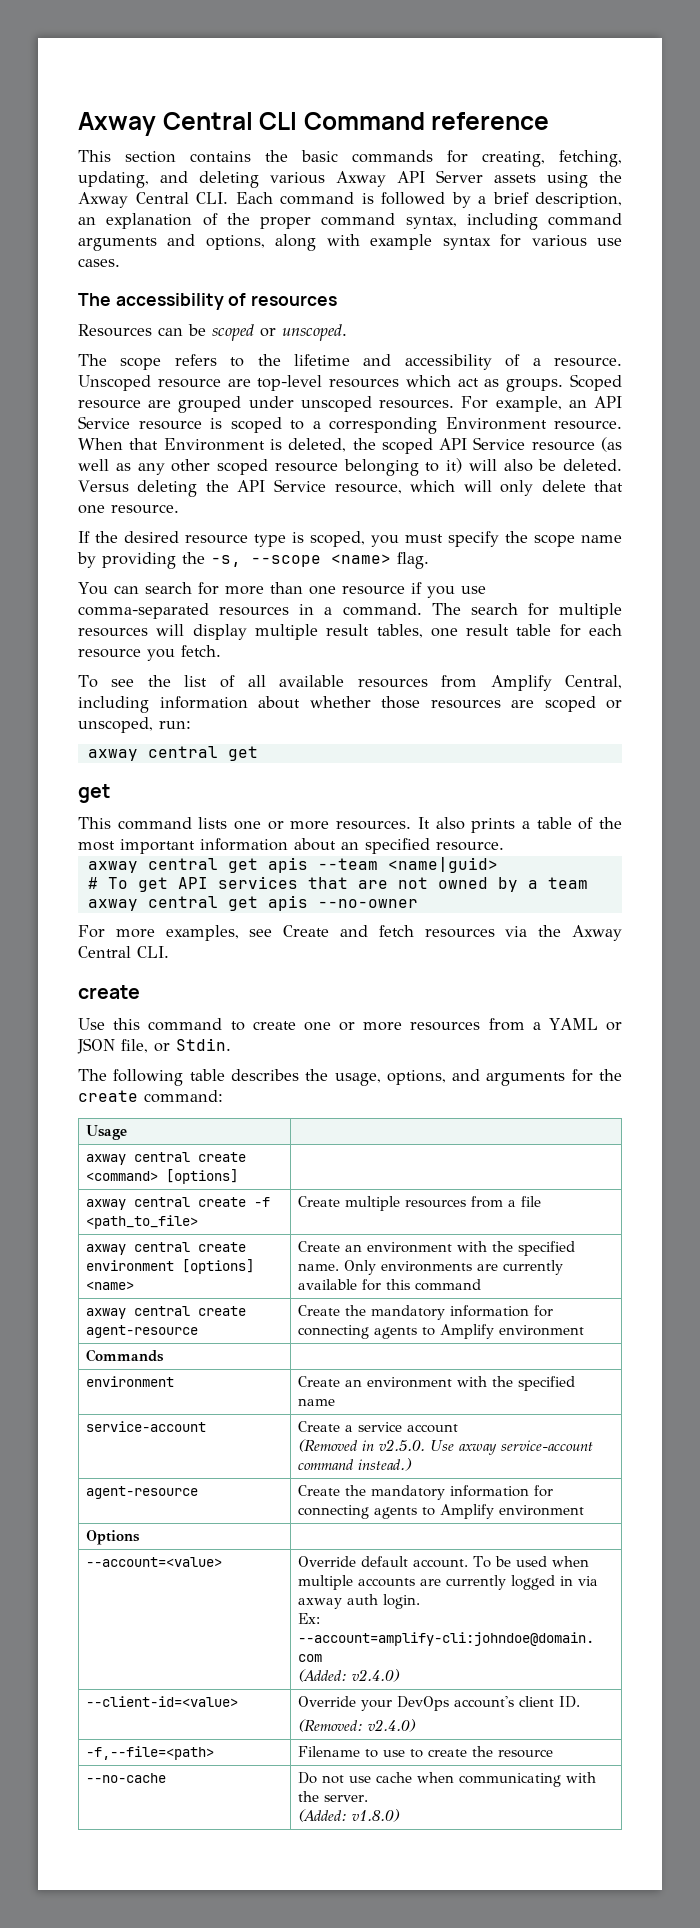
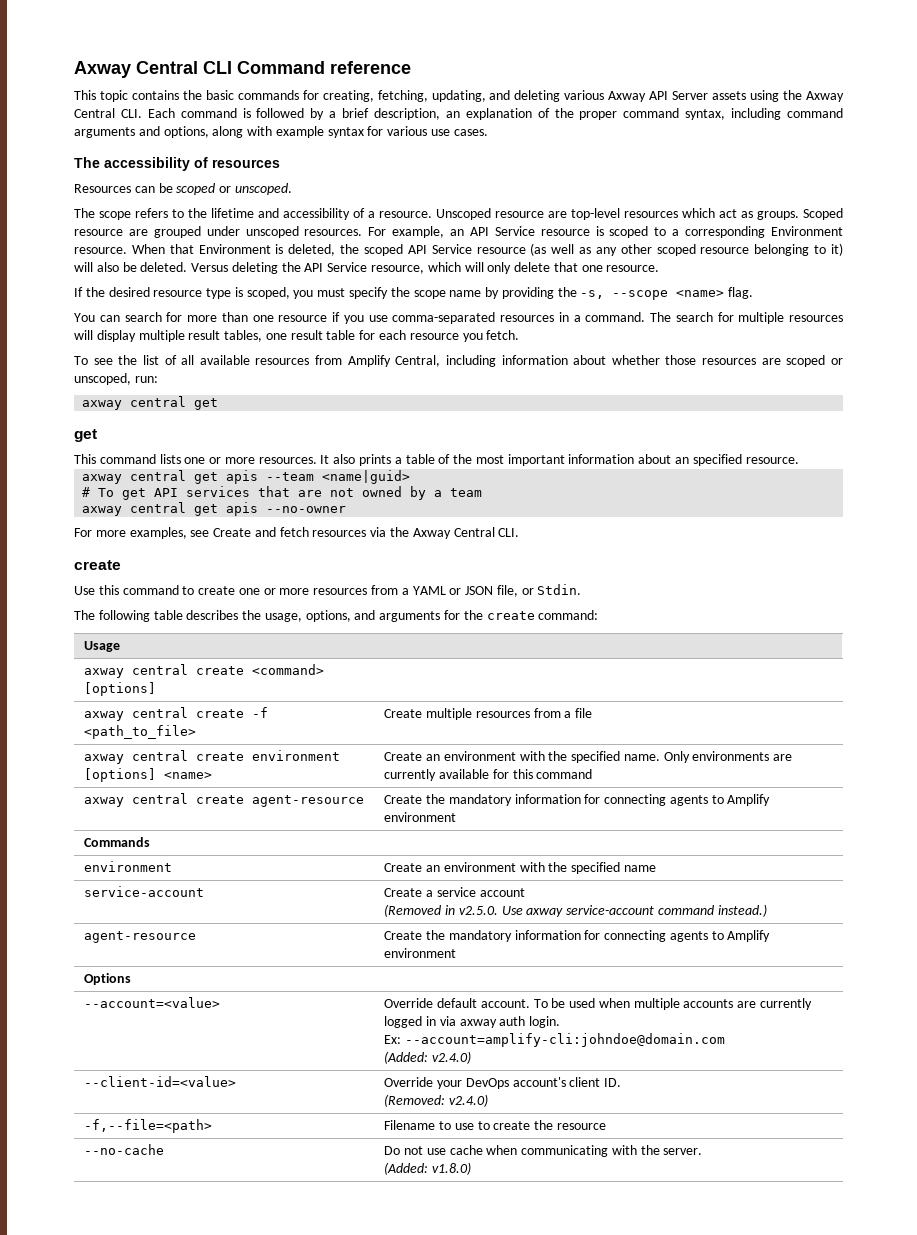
- This section contains the basic commands for creating, fetching, updating, and deleting various Axway API Server assets using the Axway Central CLI. Each command is followed by a brief description, an explanation of the proper command syntax, including command arguments and options, along with example syntax for various use cases.
+ This topic contains the basic commands for creating, fetching, updating, and deleting various Axway API Server assets using the Axway Central CLI. Each command is followed by a brief description, an explanation of the proper command syntax, including command arguments and options, along with example syntax for various use cases.

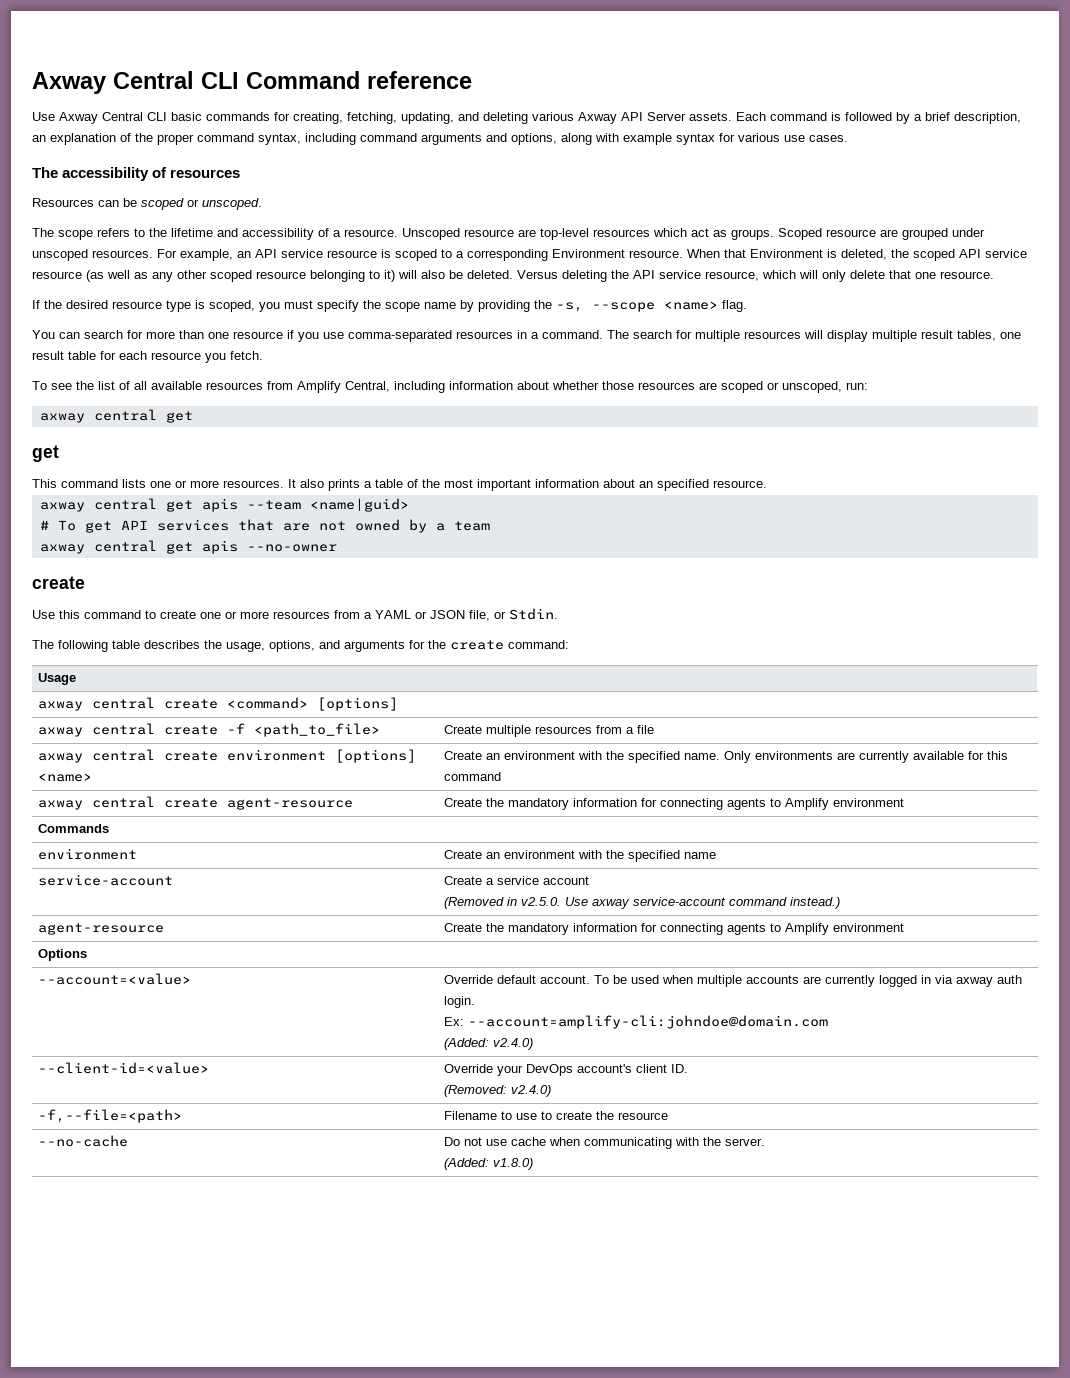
- This topic contains the basic commands for creating, fetching, updating, and deleting various Axway API Server assets using the Axway Central CLI. Each command is followed by a brief description, an explanation of the proper command syntax, including command arguments and options, along with example syntax for various use cases.
+ Use Axway Central CLI basic commands for creating, fetching, updating, and deleting various Axway API Server assets. Each command is followed by a brief description, an explanation of the proper command syntax, including command arguments and options, along with example syntax for various use cases.
- For example, an API Service resource is scoped to a corresponding Environment resource.
+ For example, an API service resource is scoped to a corresponding Environment resource.
- When that Environment is deleted, the scoped API Service resource (as well as any other scoped resource belonging to it) will also be deleted.
+ When that Environment is deleted, the scoped API service resource (as well as any other scoped resource belonging to it) will also be deleted.
- Versus deleting the API Service resource, which will only delete that one resource.
+ Versus deleting the API service resource, which will only delete that one resource.
- For more examples, see Create and fetch resources via the Axway Central CLI.

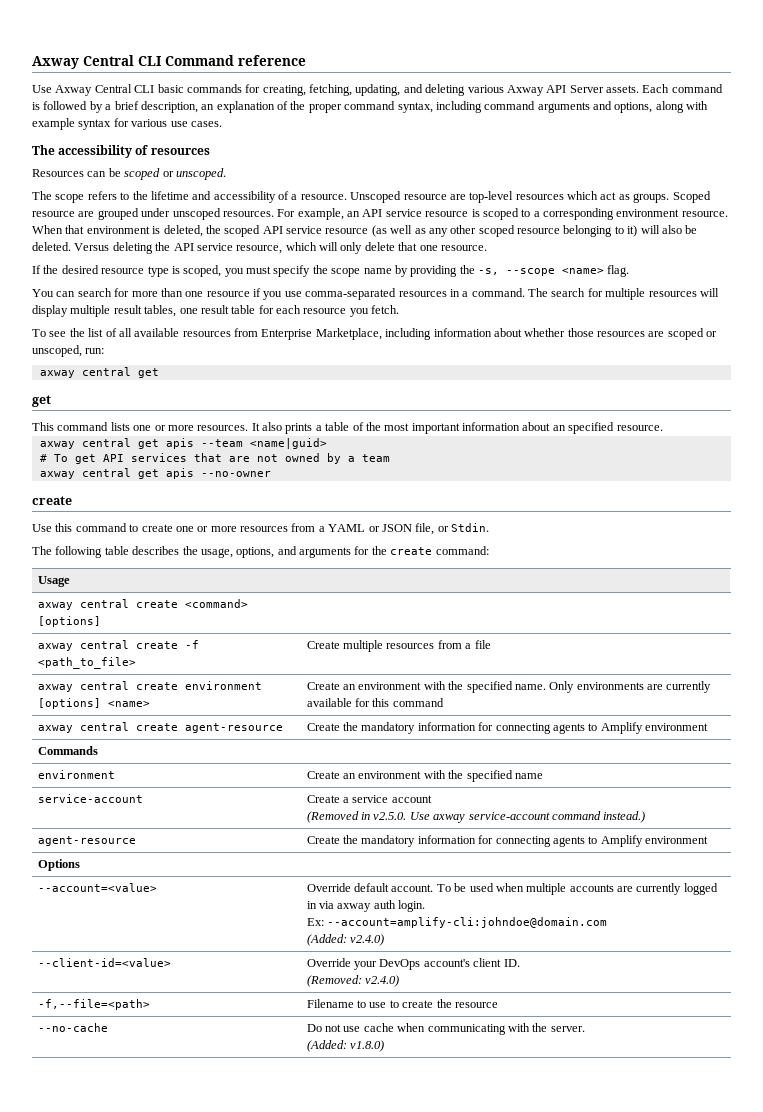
- For example, an API service resource is scoped to a corresponding Environment resource.
+ For example, an API service resource is scoped to a corresponding environment resource.
- When that Environment is deleted, the scoped API service resource (as well as any other scoped resource belonging to it) will also be deleted.
+ When that environment is deleted, the scoped API service resource (as well as any other scoped resource belonging to it) will also be deleted.
- To see the list of all available resources from Amplify Central, including information about whether those resources are scoped or unscoped, run:
+ To see the list of all available resources from Enterprise Marketplace, including information about whether those resources are scoped or unscoped, run:

